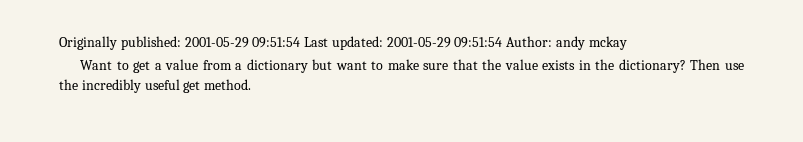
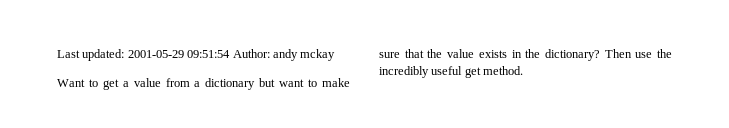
- Originally published: 2001-05-29 09:51:54 Last updated: 2001-05-29 09:51:54 Author: andy mckay
+ Last updated: 2001-05-29 09:51:54 Author: andy mckay

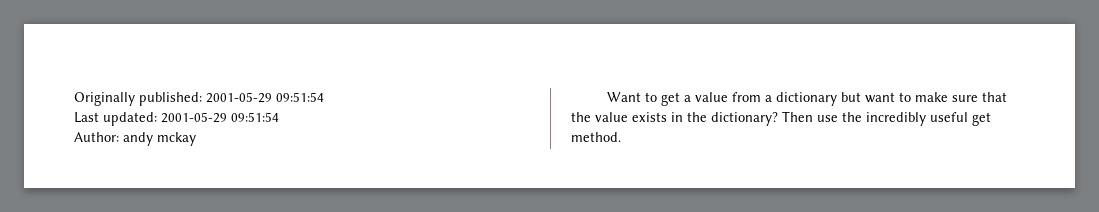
+ Originally published: 2001-05-29 09:51:54
- Last updated: 2001-05-29 09:51:54 Author: andy mckay
+ Last updated: 2001-05-29 09:51:54
+ Author: andy mckay

